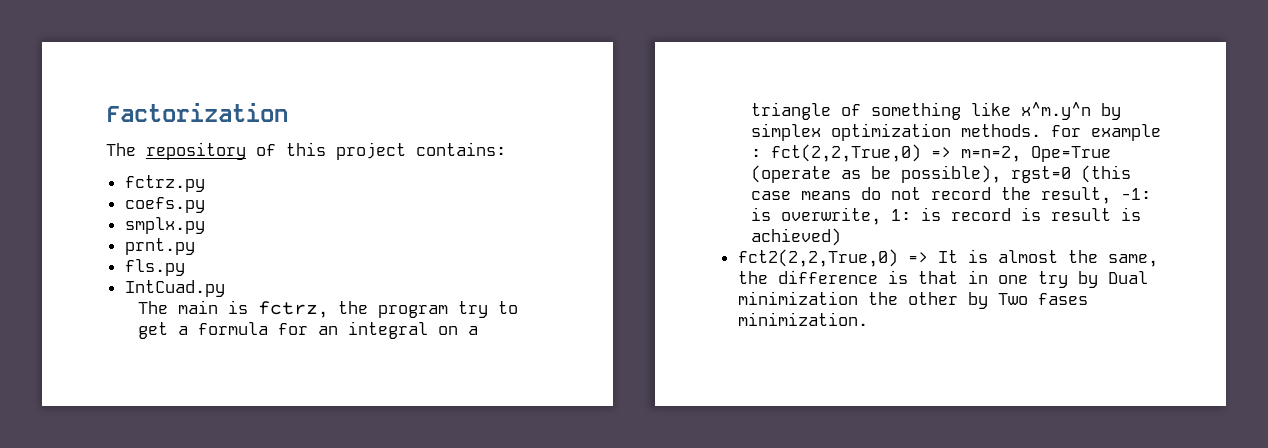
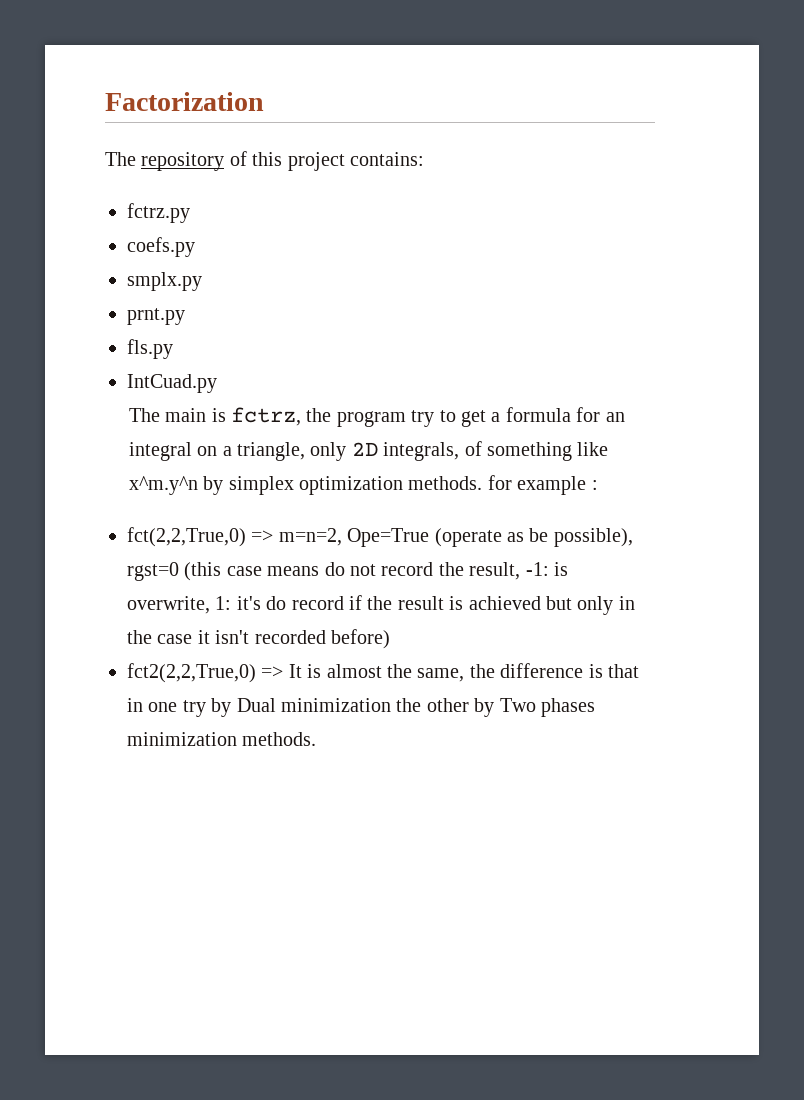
- The main is fctrz, the program try to get a formula for an integral on a triangle of something like x^m.y^n by simplex optimization methods. for example : fct(2,2,True,0) => m=n=2, Ope=True (operate as be possible), rgst=0 (this case means do not record the result, -1: is overwrite, 1: is record is result is achieved)
+ The main is fctrz, the program try to get a formula for an integral on a triangle, only 2D integrals, of something like x^m.y^n by simplex optimization methods. for example :
+ fct(2,2,True,0) => m=n=2, Ope=True (operate as be possible), rgst=0 (this case means do not record the result, -1: is overwrite, 1: it's do record if the result is achieved but only in the case it isn't recorded before)
- fct2(2,2,True,0) => It is almost the same, the difference is that in one try by Dual minimization the other by Two fases minimization.
+ fct2(2,2,True,0) => It is almost the same, the difference is that in one try by Dual minimization the other by Two phases minimization methods.

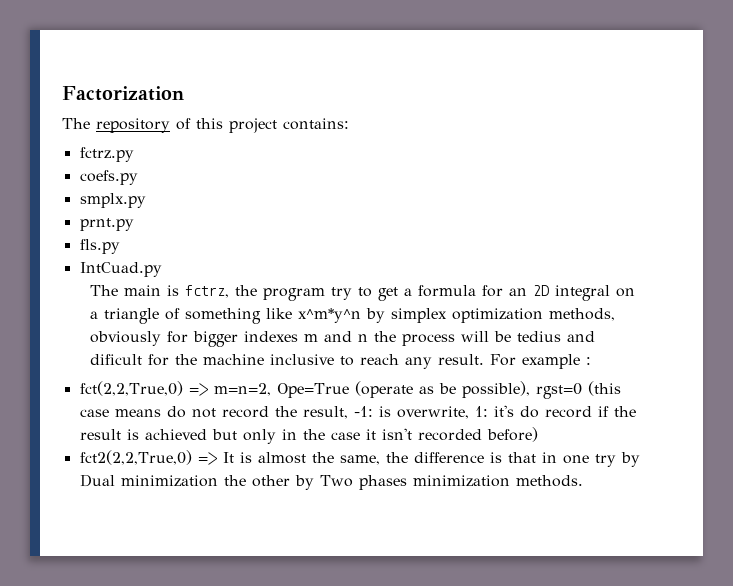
- The main is fctrz, the program try to get a formula for an integral on a triangle, only 2D integrals, of something like x^m.y^n by simplex optimization methods. for example :
+ The main is fctrz, the program try to get a formula for an 2D integral on a triangle of something like x^m*y^n by simplex optimization methods, obviously for bigger indexes m and n the process will be tedius and dificult for the machine inclusive to reach any result. For example :

